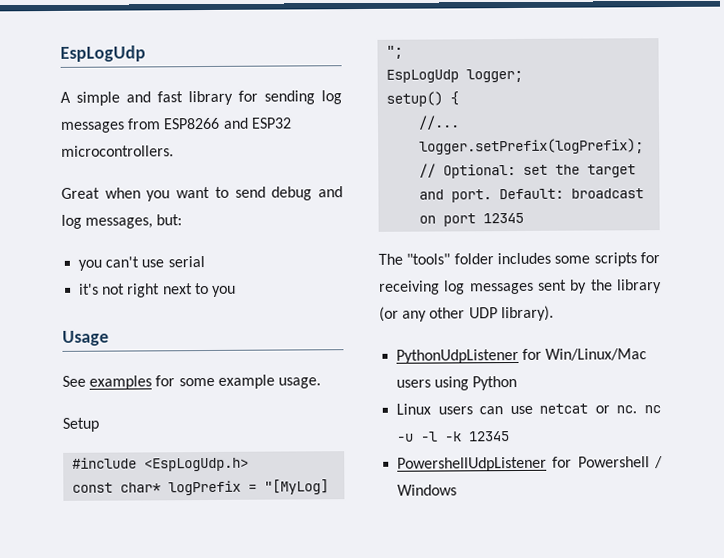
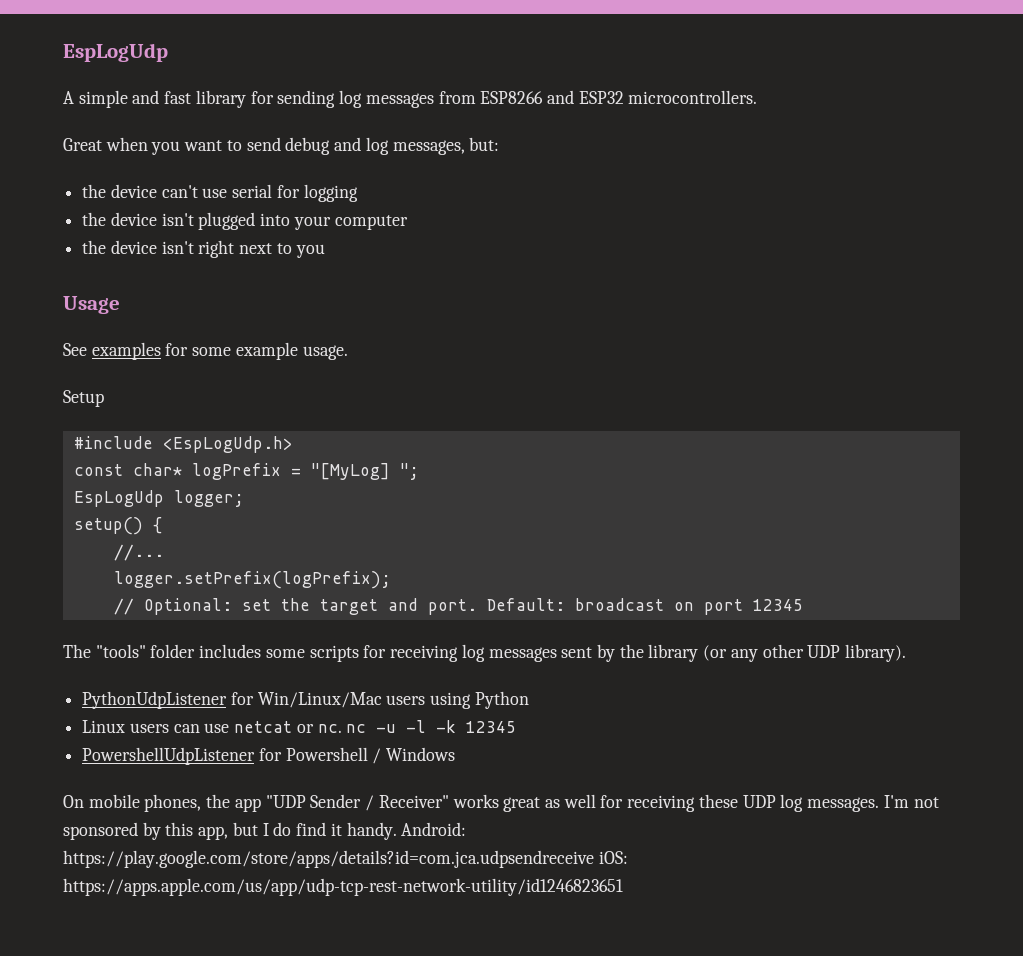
- you can't use serial
- it's not right next to you
+ the device can't use serial for logging
+ the device isn't plugged into your computer
+ the device isn't right next to you
+ On mobile phones, the app "UDP Sender / Receiver" works great as well for receiving these UDP log messages. I'm not sponsored by this app, but I do find it handy. Android: https://play.google.com/store/apps/details?id=com.jca.udpsendreceive iOS: https://apps.apple.com/us/app/udp-tcp-rest-network-utility/id1246823651

